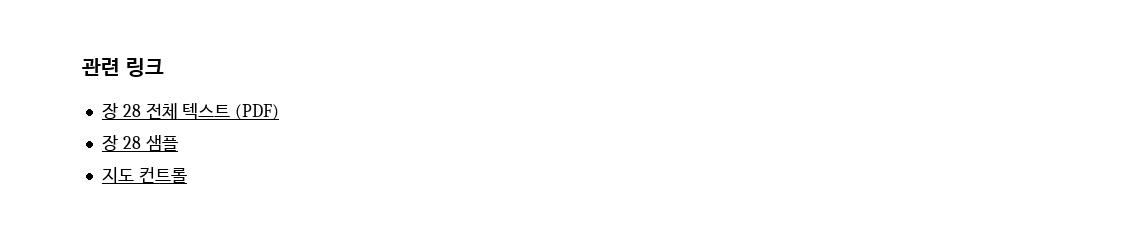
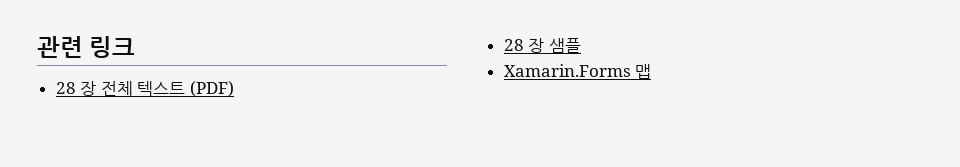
- 장 28 전체 텍스트 (PDF)
+ 28 장 전체 텍스트 (PDF)
- 장 28 샘플
+ 28 장 샘플
- 지도 컨트롤
+ Xamarin.Forms 맵

